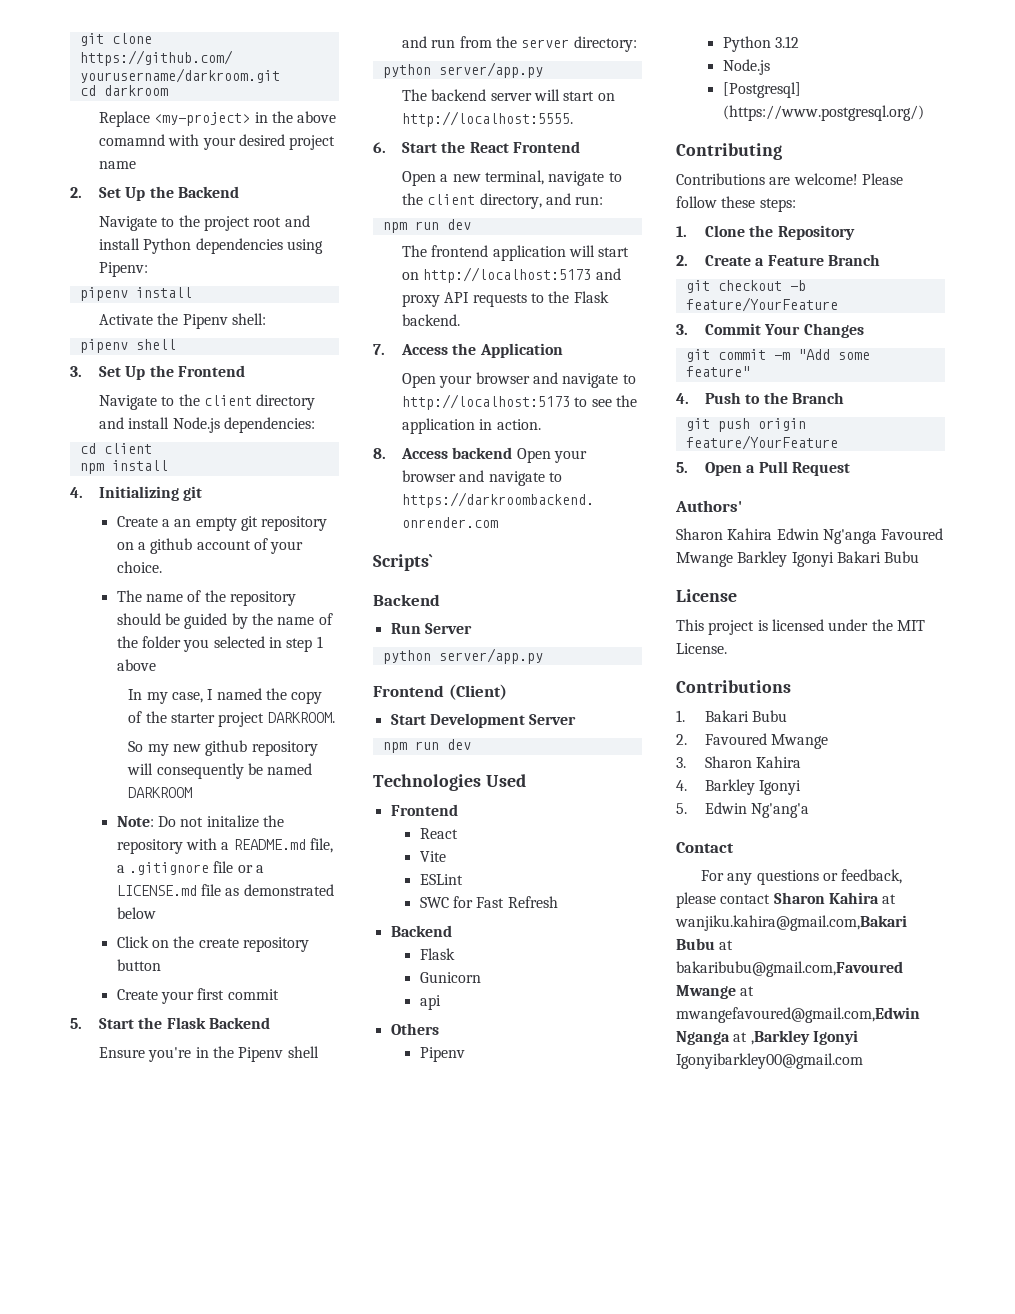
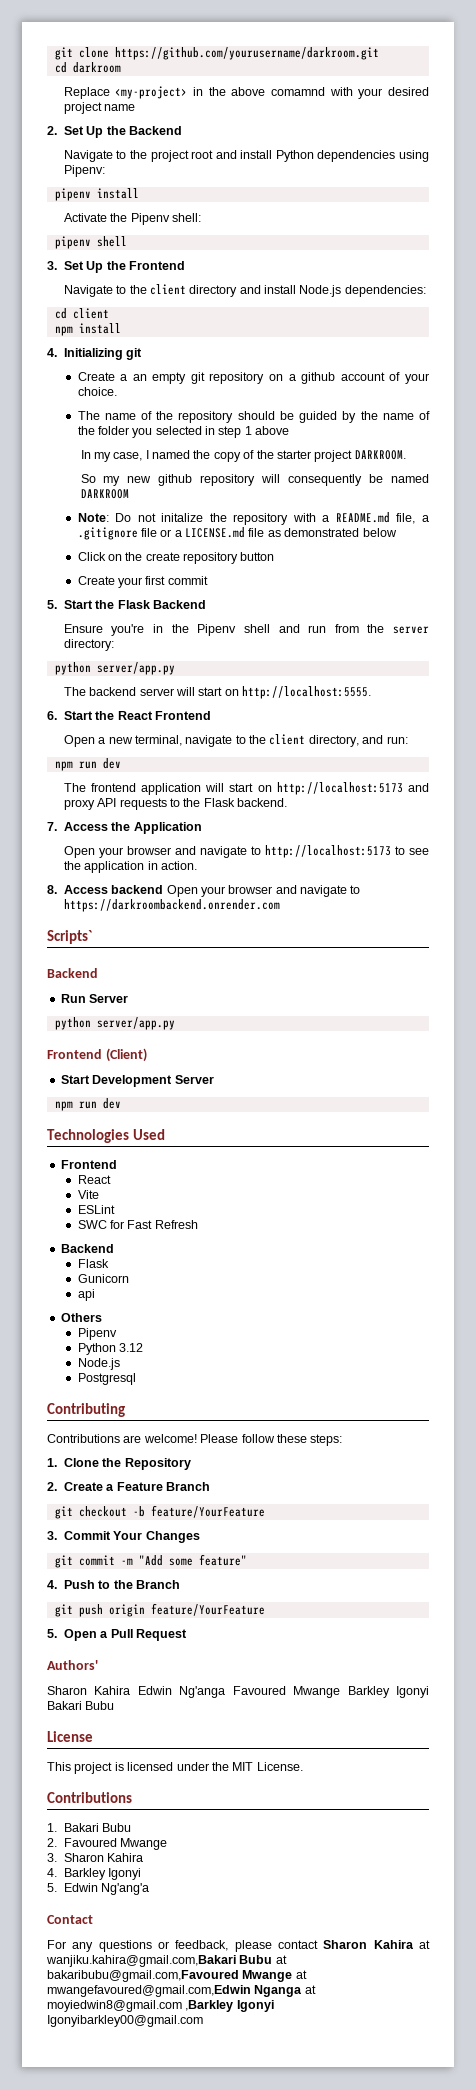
- [Postgresql] (https://www.postgresql.org/)
+ Postgresql
- For any questions or feedback, please contact Sharon Kahira at wanjiku.kahira@gmail.com,Bakari Bubu at bakaribubu@gmail.com,Favoured Mwange at mwangefavoured@gmail.com,Edwin Nganga at ,Barkley Igonyi Igonyibarkley00@gmail.com
+ For any questions or feedback, please contact Sharon Kahira at wanjiku.kahira@gmail.com,Bakari Bubu at bakaribubu@gmail.com,Favoured Mwange at mwangefavoured@gmail.com,Edwin Nganga at moyiedwin8@gmail.com ,Barkley Igonyi Igonyibarkley00@gmail.com

